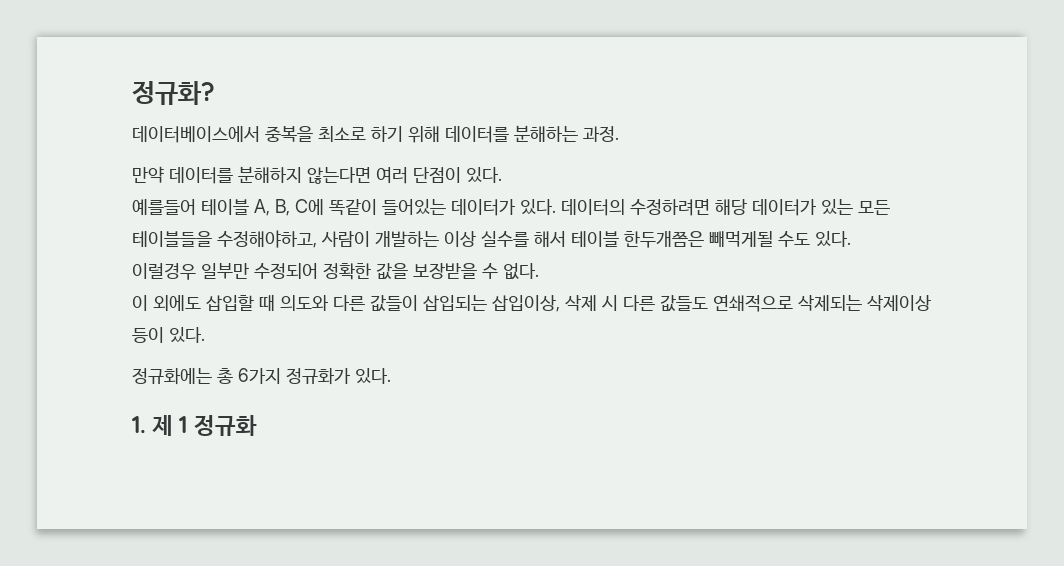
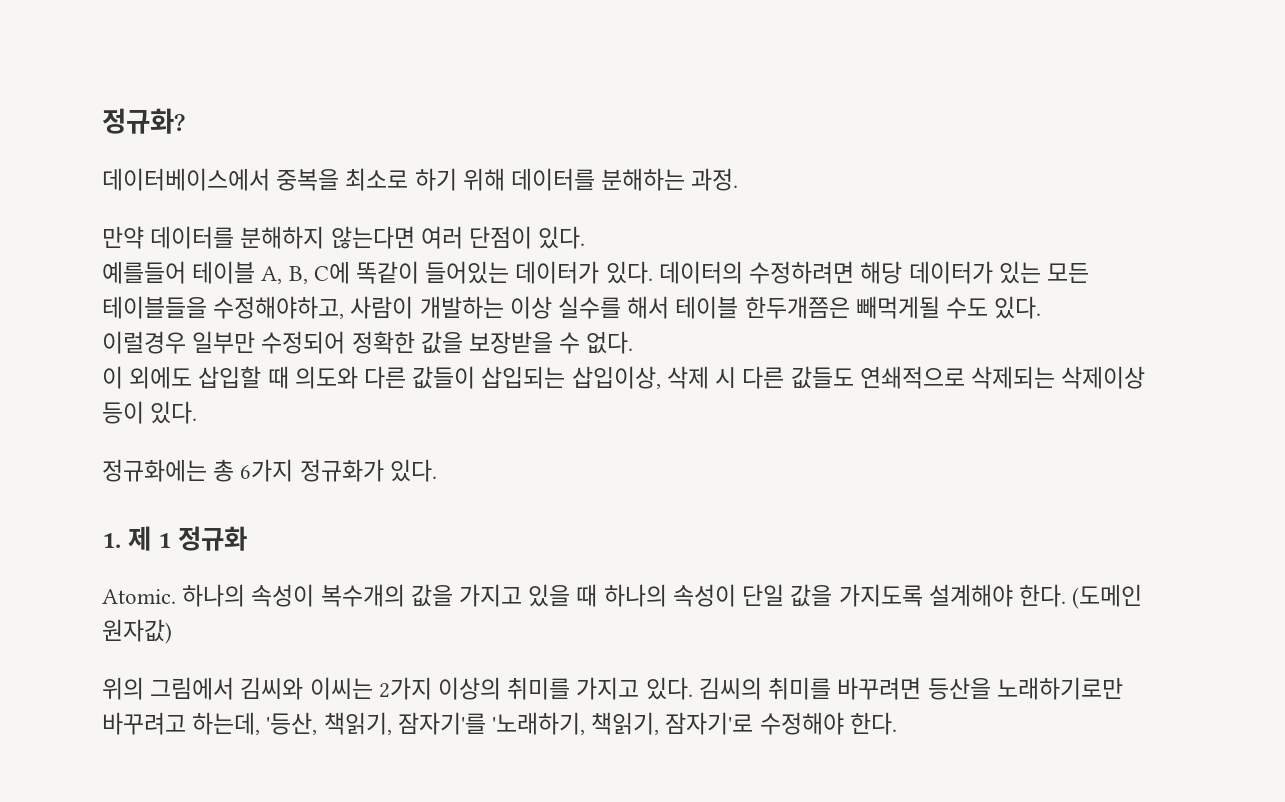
+ Atomic. 하나의 속성이 복수개의 값을 가지고 있을 때 하나의 속성이 단일 값을 가지도록 설계해야 한다. (도메인 원자값)
+ 위의 그림에서 김씨와 이씨는 2가지 이상의 취미를 가지고 있다. 김씨의 취미를 바꾸려면 등산을 노래하기로만 바꾸려고 하는데, '등산, 책읽기, 잠자기'를 '노래하기, 책읽기, 잠자기'로 수정해야 한다.

